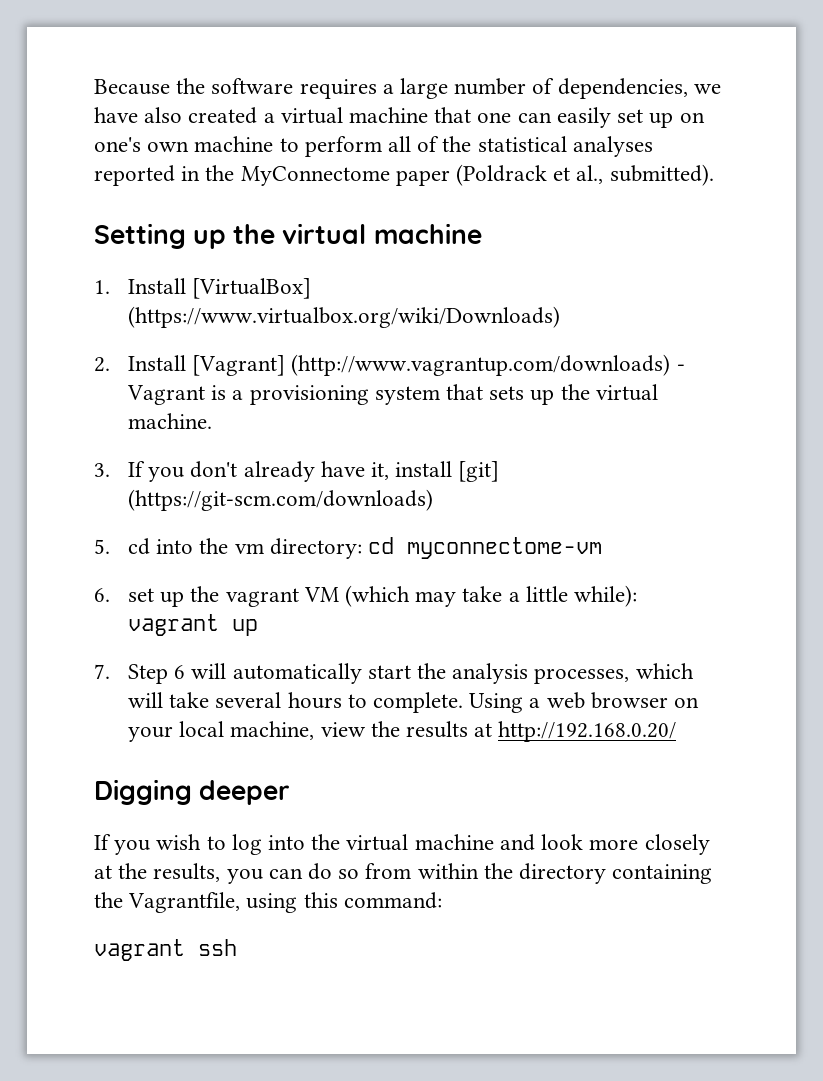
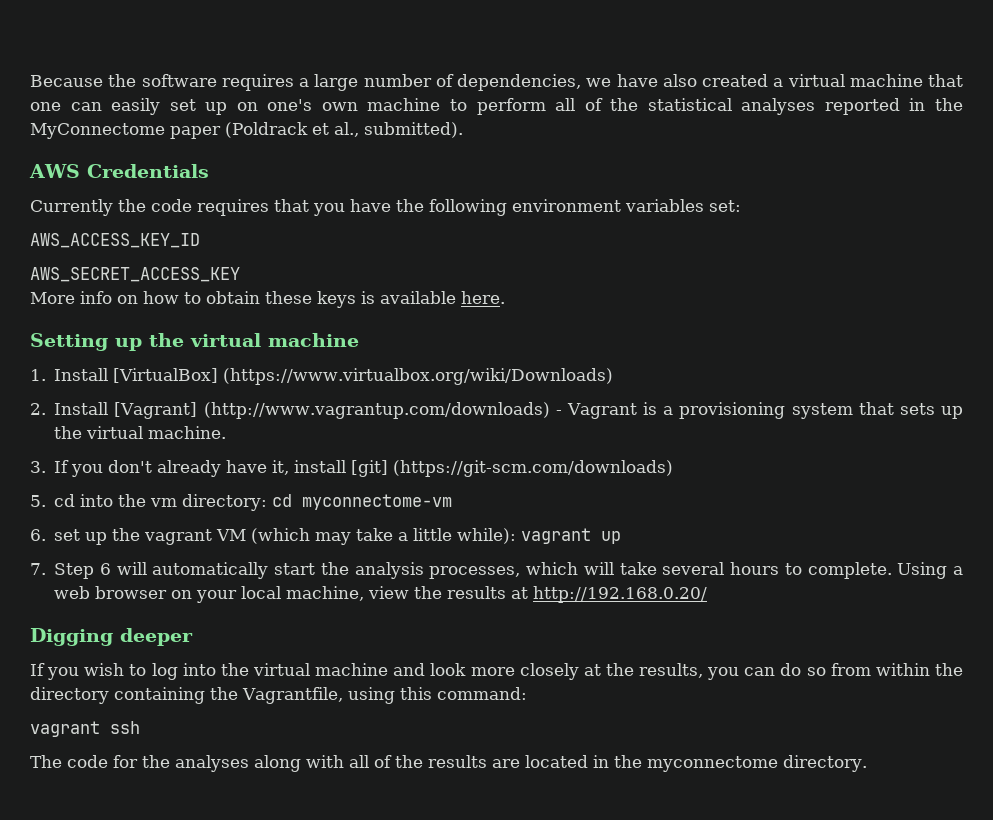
+ AWS Credentials
+ Currently the code requires that you have the following environment variables set:
+ AWS_ACCESS_KEY_ID
+ AWS_SECRET_ACCESS_KEY
+ More info on how to obtain these keys is available here.
+ The code for the analyses along with all of the results are located in the myconnectome directory.

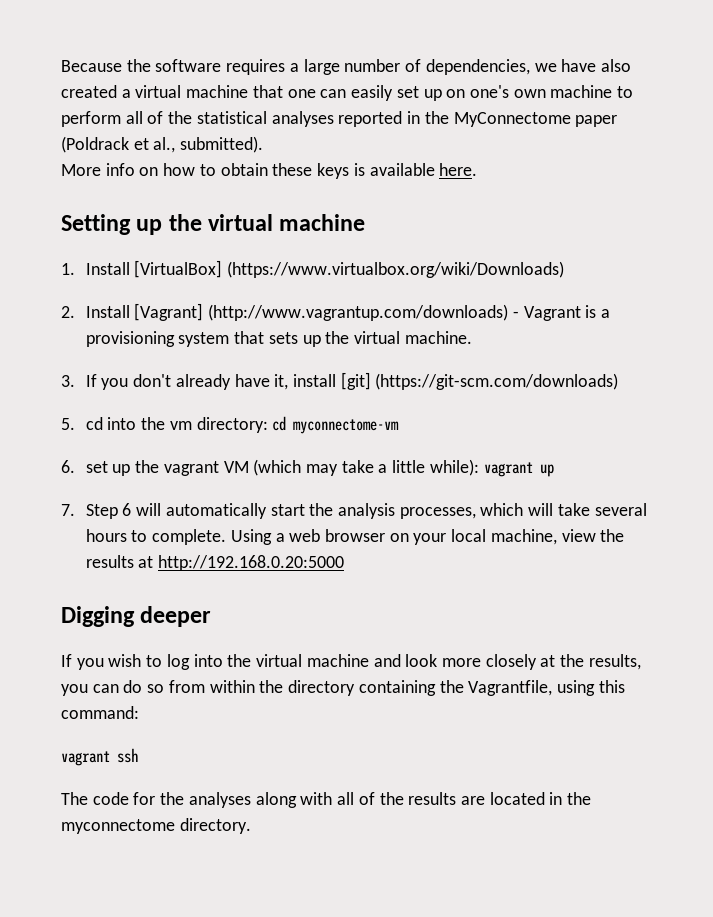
- AWS Credentials
- Currently the code requires that you have the following environment variables set:
- AWS_ACCESS_KEY_ID
- AWS_SECRET_ACCESS_KEY
- Using a web browser on your local machine, view the results at http://192.168.0.20/
+ Using a web browser on your local machine, view the results at http://192.168.0.20:5000

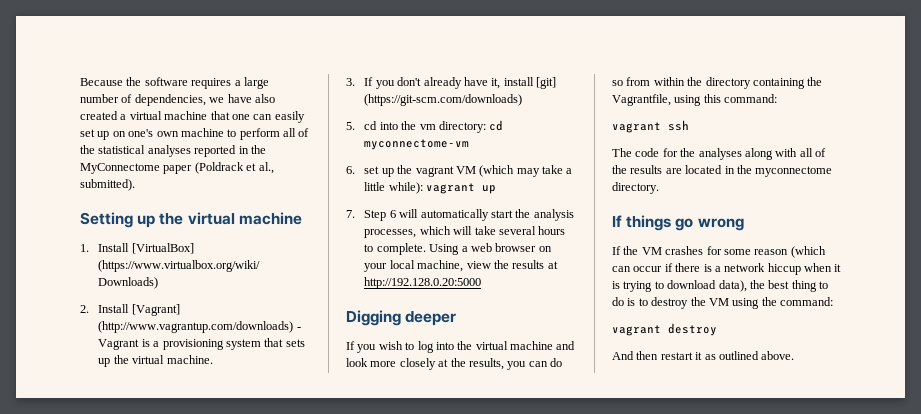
- More info on how to obtain these keys is available here.
- Using a web browser on your local machine, view the results at http://192.168.0.20:5000
+ Using a web browser on your local machine, view the results at http://192.128.0.20:5000
+ If things go wrong
+ If the VM crashes for some reason (which can occur if there is a network hiccup when it is trying to download data), the best thing to do is to destroy the VM using the command:
+ vagrant destroy
+ And then restart it as outlined above.

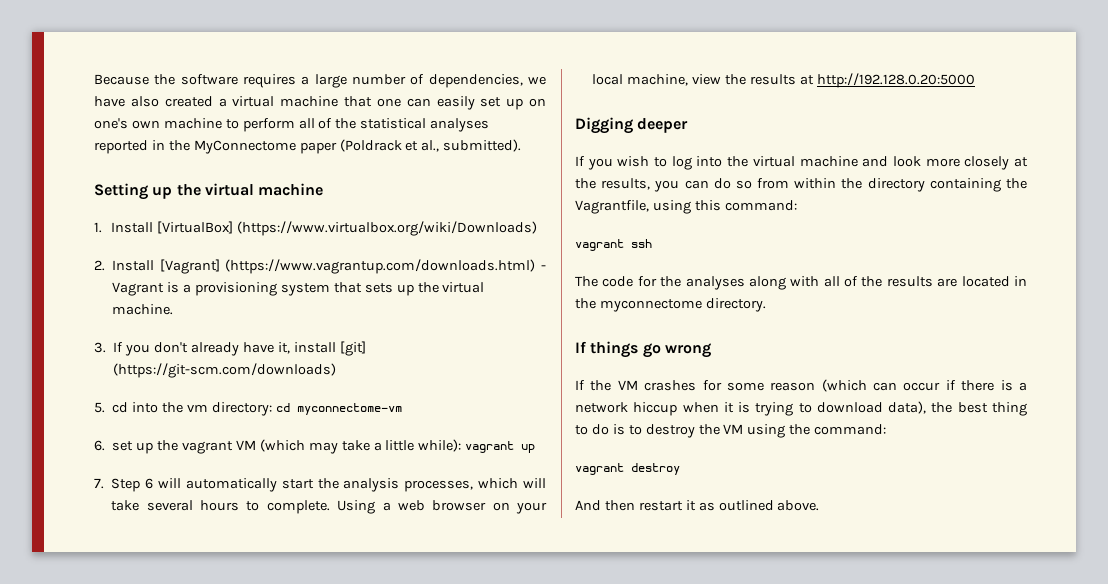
- 2. Install [Vagrant] (http://www.vagrantup.com/downloads) - Vagrant is a provisioning system that sets up the virtual machine.
+ 2. Install [Vagrant] (https://www.vagrantup.com/downloads.html) - Vagrant is a provisioning system that sets up the virtual machine.

